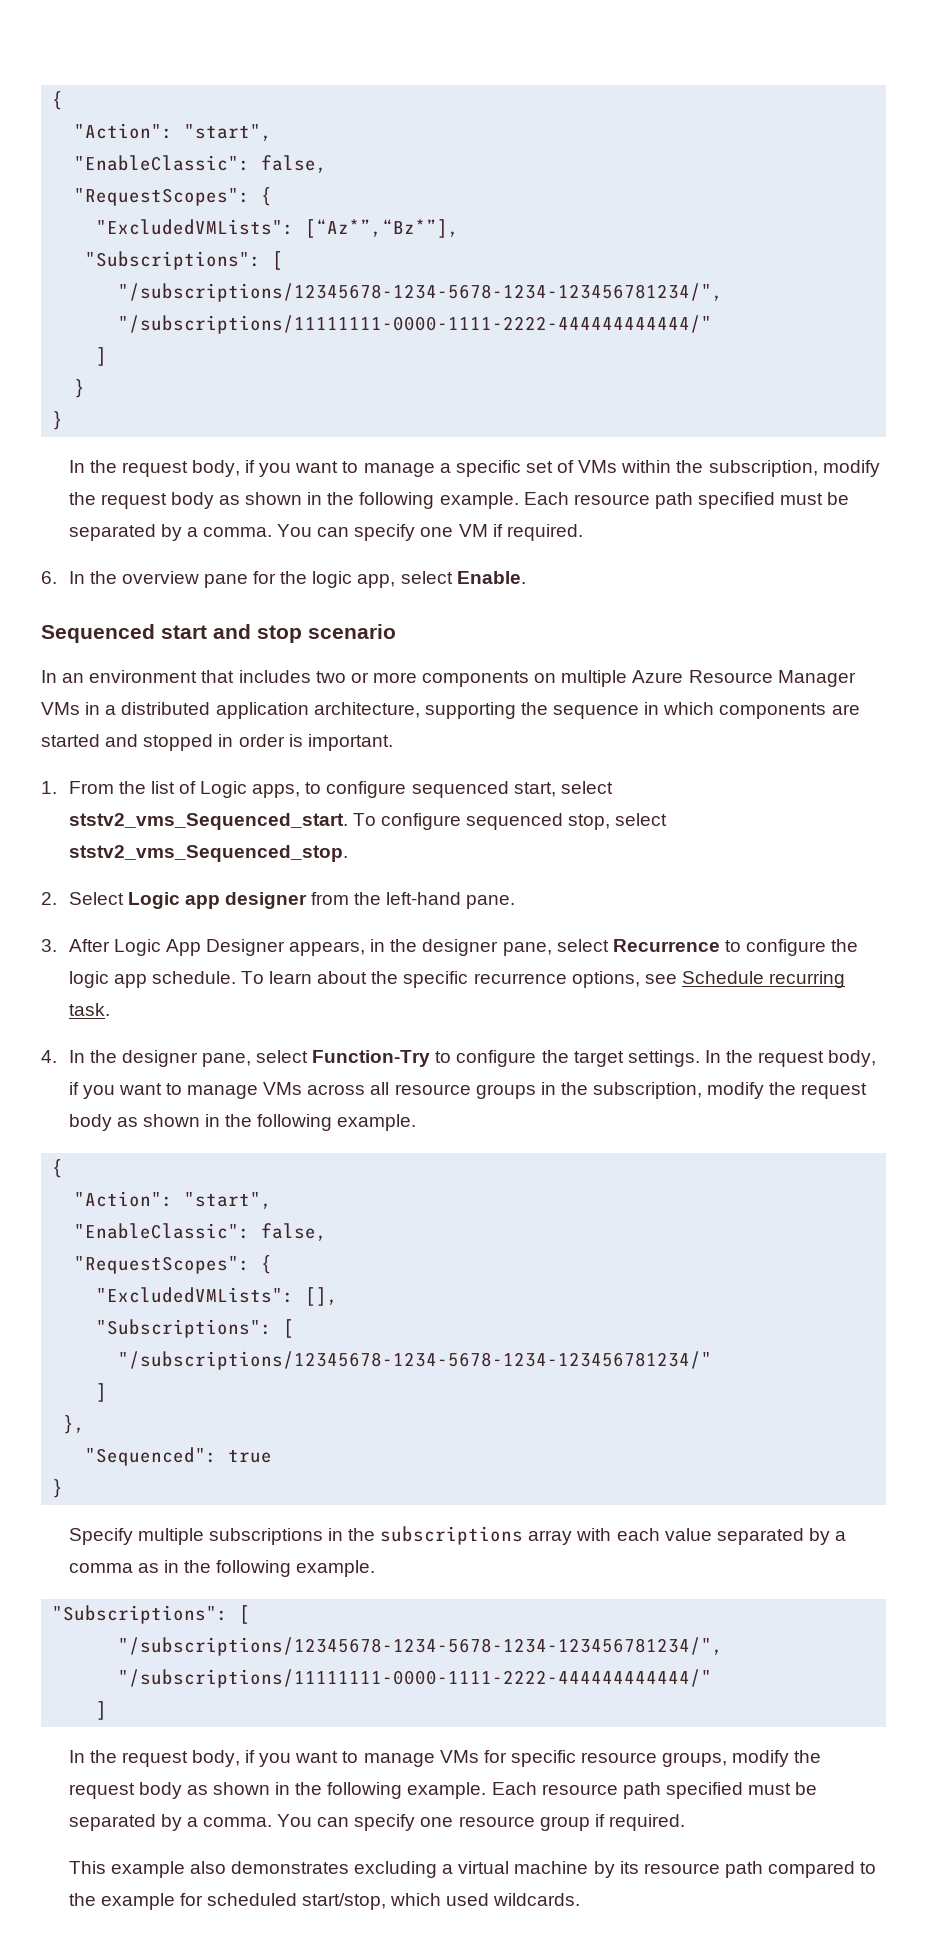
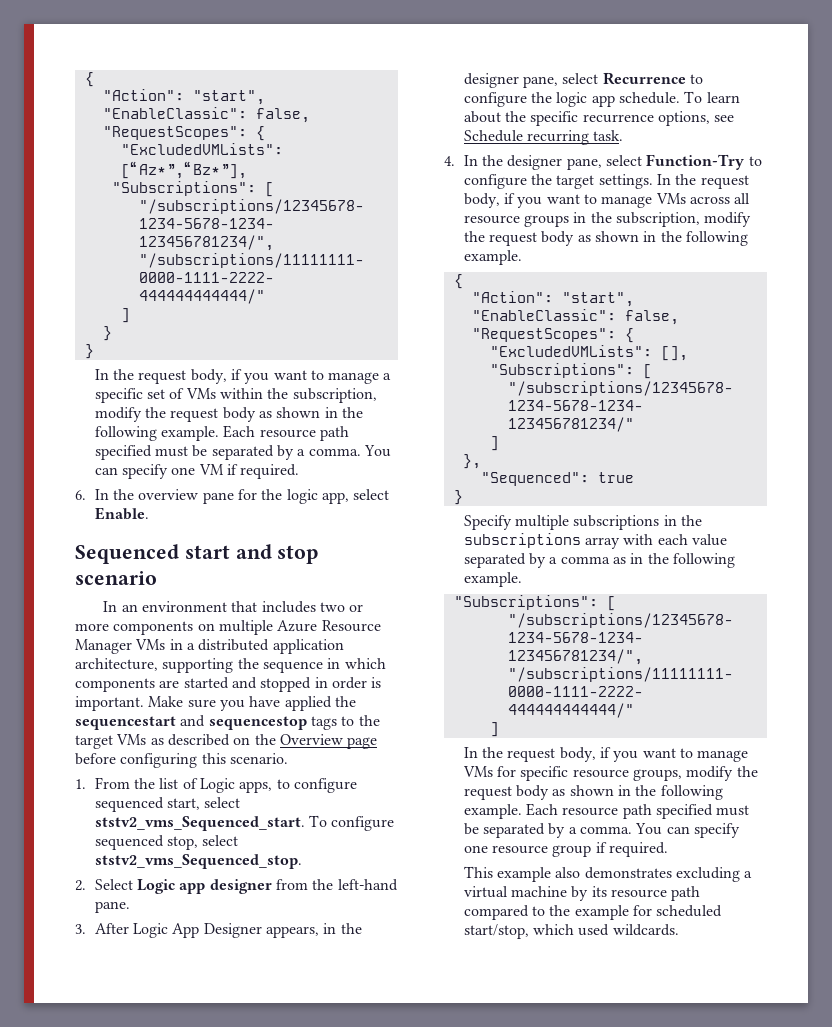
+ Make sure you have applied the sequencestart and sequencestop tags to the target VMs as described on the Overview page before configuring this scenario.

